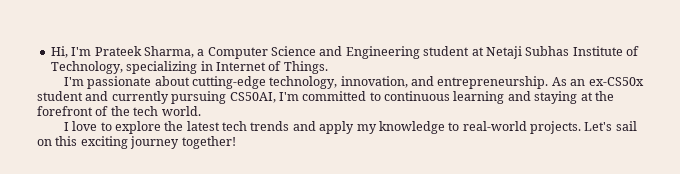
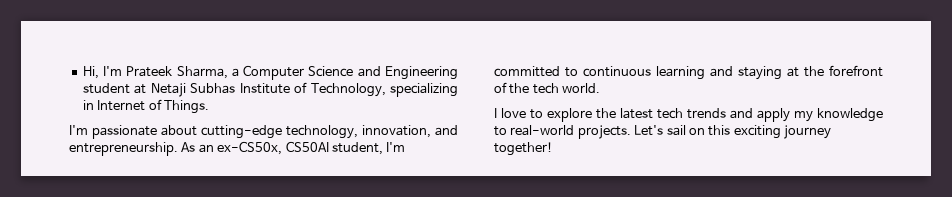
- As an ex-CS50x student and currently pursuing CS50AI, I'm committed to continuous learning and staying at the forefront of the tech world.
+ As an ex-CS50x, CS50AI student, I'm committed to continuous learning and staying at the forefront of the tech world.

